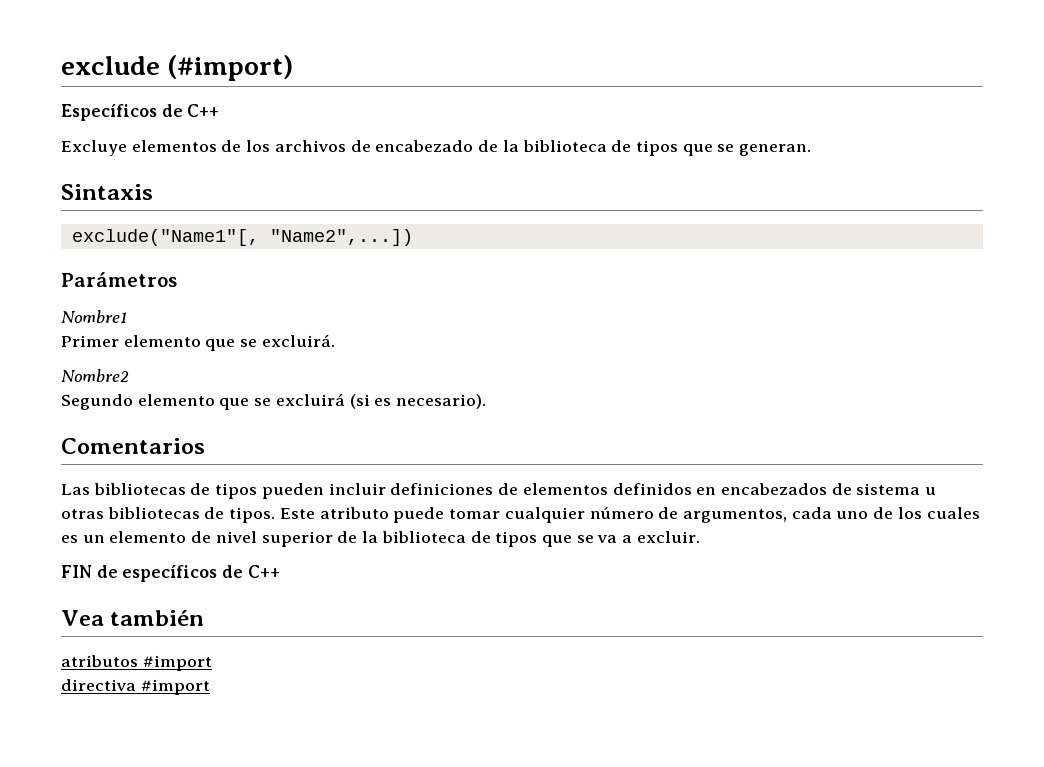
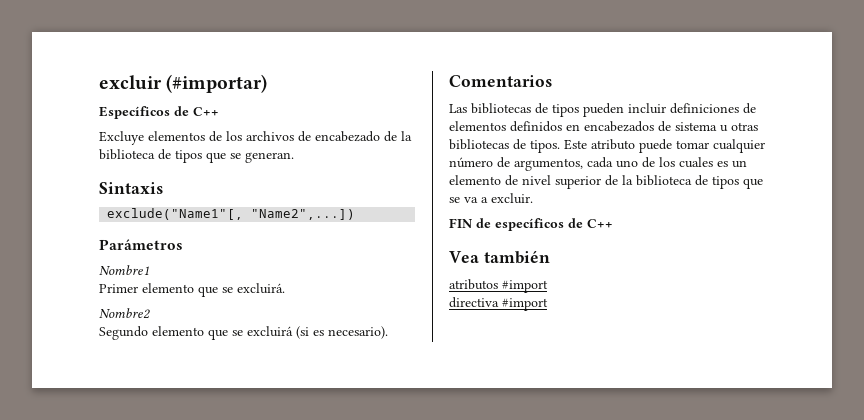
- exclude (#import)
+ excluir (#importar)

